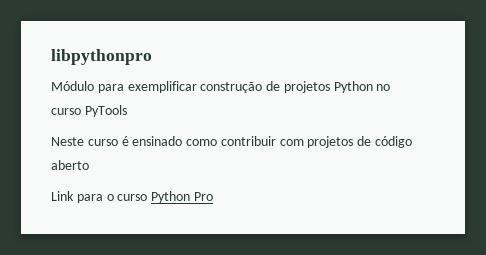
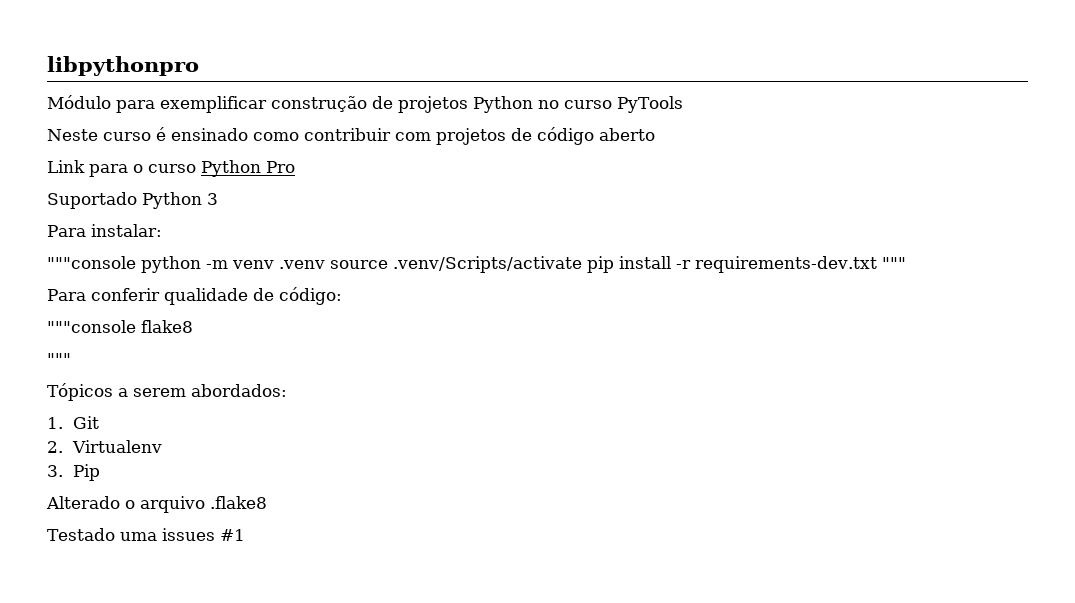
+ Suportado Python 3
+ Para instalar:
+ """console python -m venv .venv source .venv/Scripts/activate pip install -r requirements-dev.txt """
+ Para conferir qualidade de código:
+ """console flake8
+ """
+ Tópicos a serem abordados:
+ 1. Git
+ 2. Virtualenv
+ 3. Pip
+ Alterado o arquivo .flake8
+ Testado uma issues #1

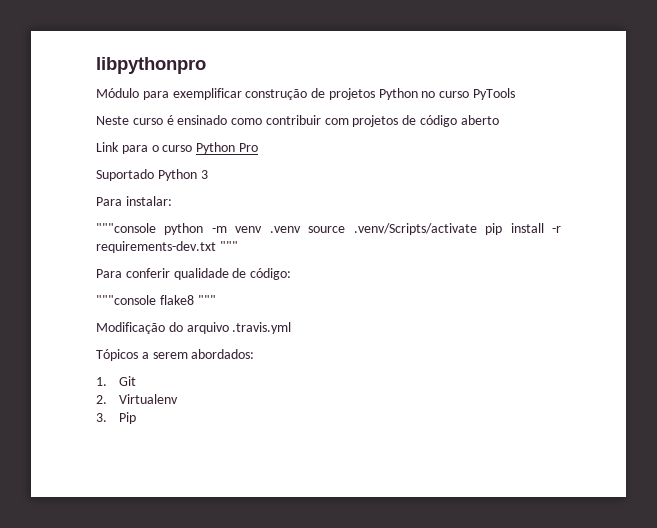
- """console flake8
- """
+ """console flake8 """
+ Modificação do arquivo .travis.yml
- Alterado o arquivo .flake8
- Testado uma issues #1

